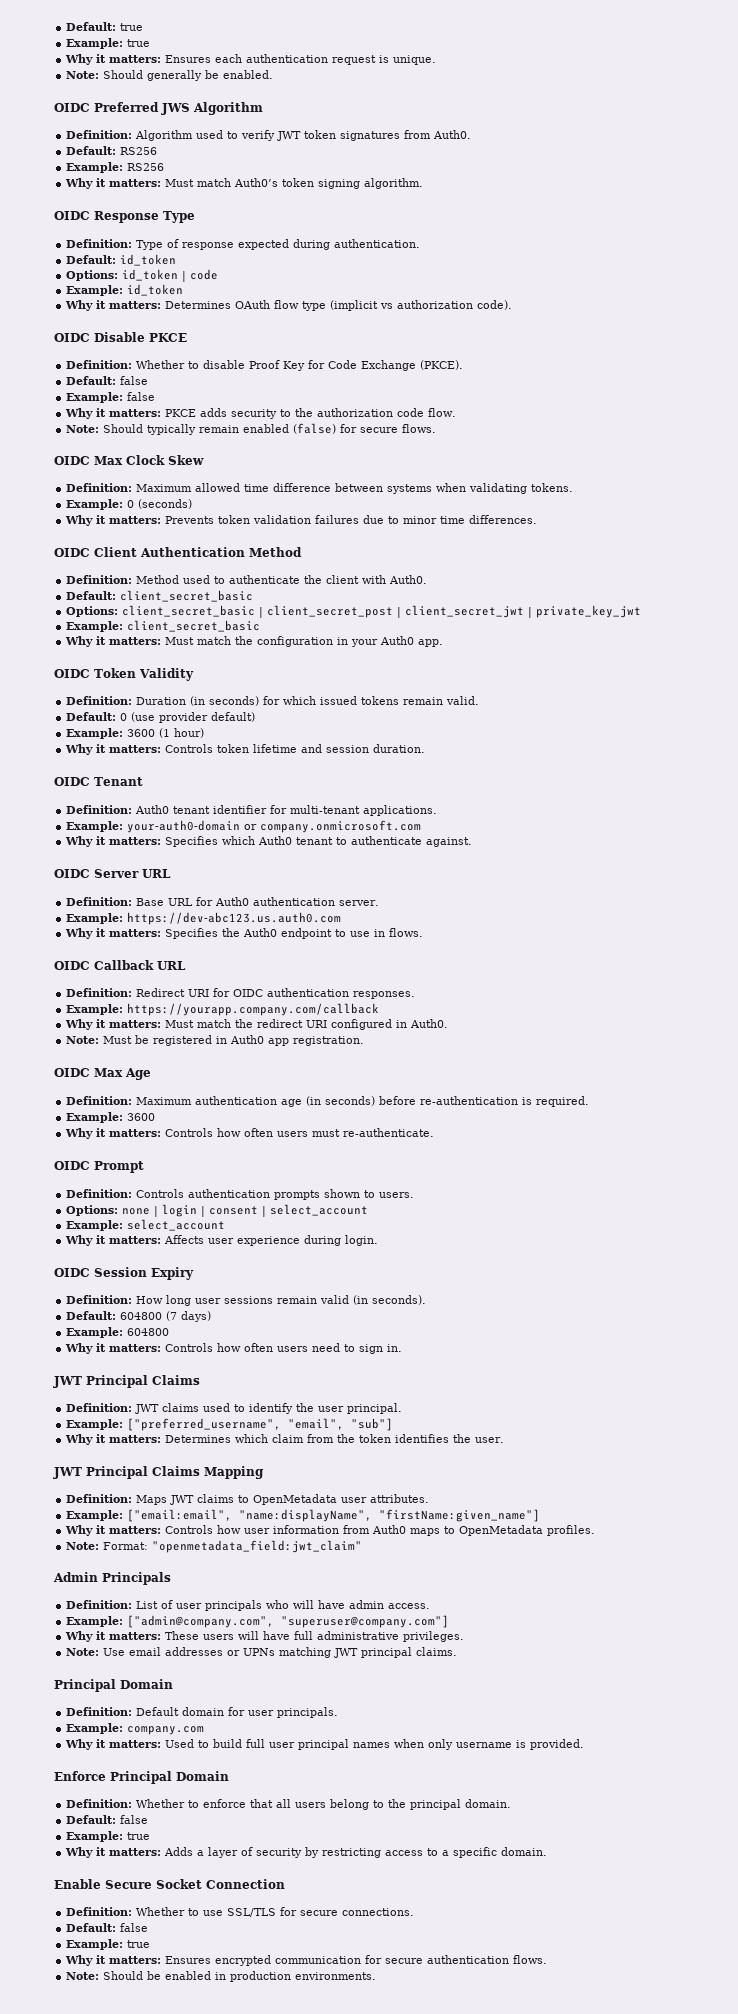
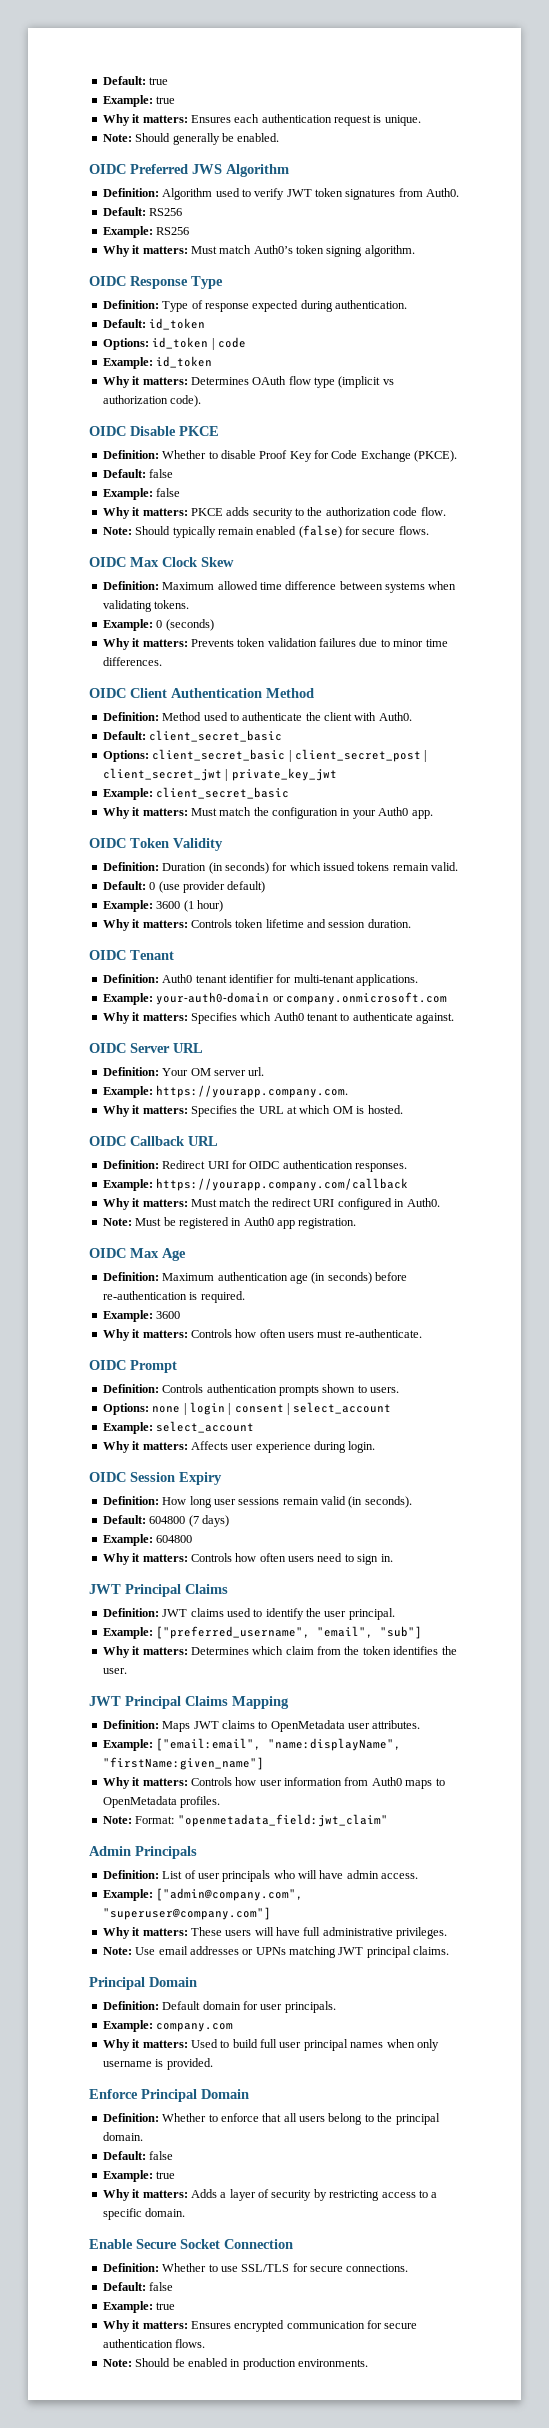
- Definition: Base URL for Auth0 authentication server.
- Example: https://dev‑abc123.us.auth0.com
+ Definition: Your OM server url.
+ Example: https://yourapp.company.com.
- Why it matters: Specifies the Auth0 endpoint to use in flows.
+ Why it matters: Specifies the URL at which OM is hosted.

